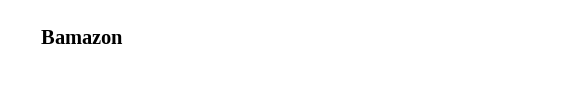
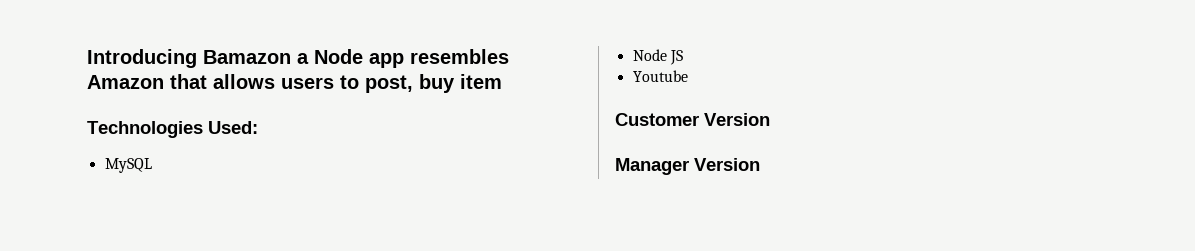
- Bamazon
+ Introducing Bamazon a Node app resembles Amazon that allows users to post, buy item
+ Technologies Used:
+ MySQL
+ Node JS
+ Youtube
+ Customer Version
+ Manager Version

